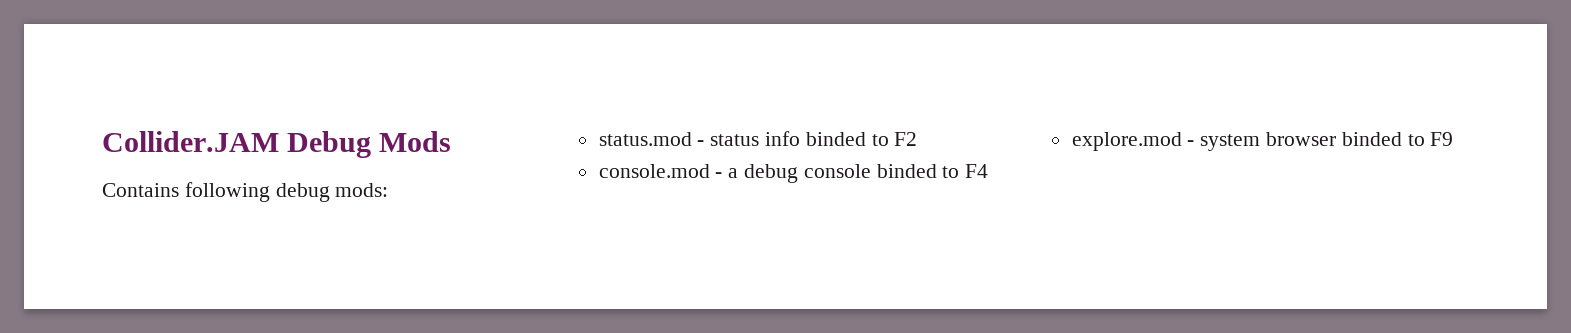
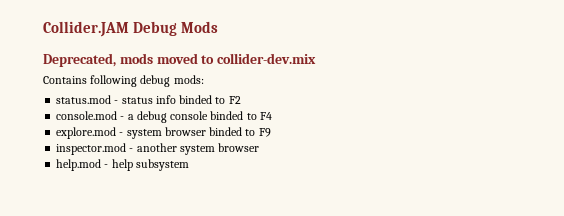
+ Deprecated, mods moved to collider-dev.mix
+ inspector.mod - another system browser
+ help.mod - help subsystem

